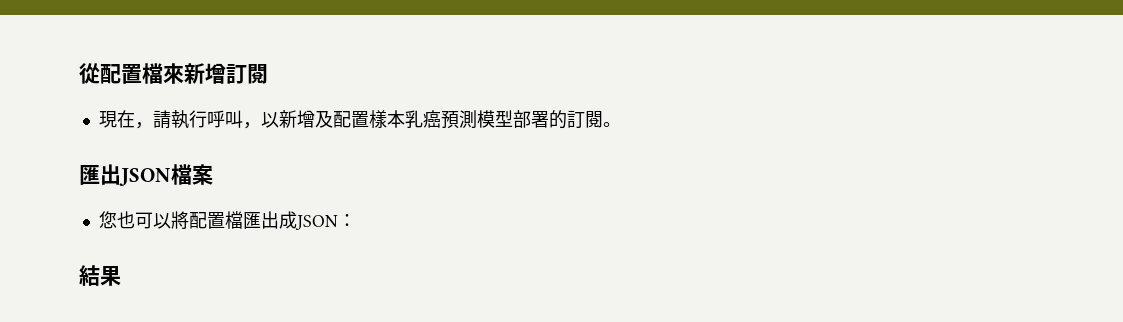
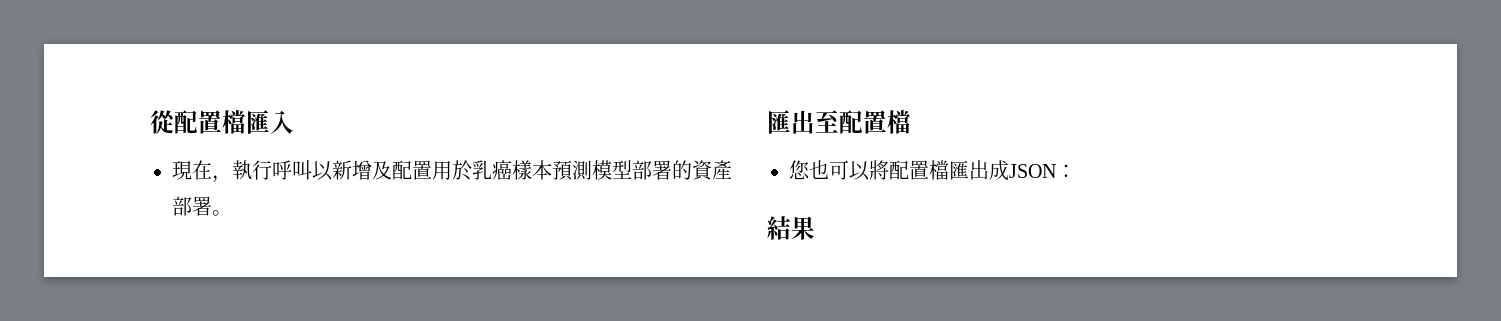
- 從配置檔來新增訂閱
+ 從配置檔匯入
- 現在，請執行呼叫，以新增及配置樣本乳癌預測模型部署的訂閱。
+ 現在，執行呼叫以新增及配置用於乳癌樣本預測模型部署的資產部署。
- 匯出JSON檔案
+ 匯出至配置檔

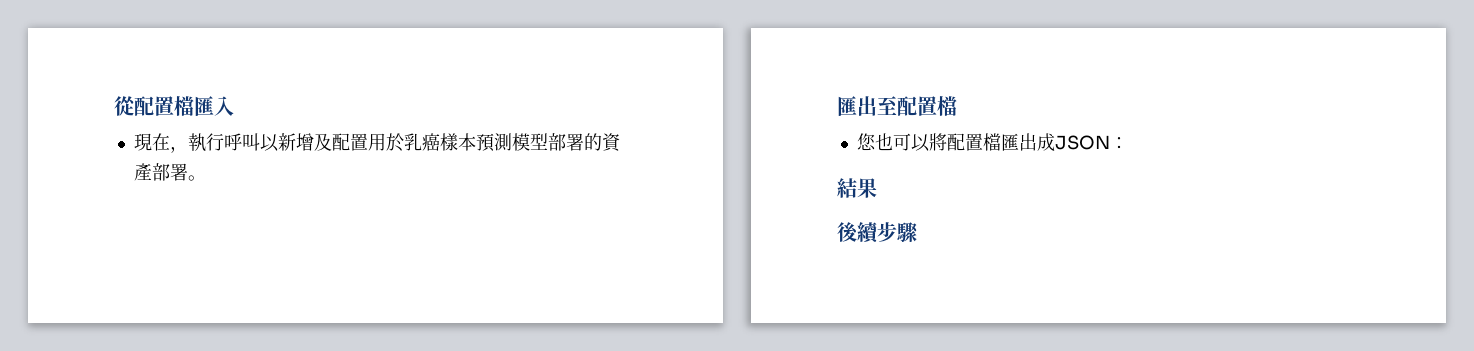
+ 後續步驟

